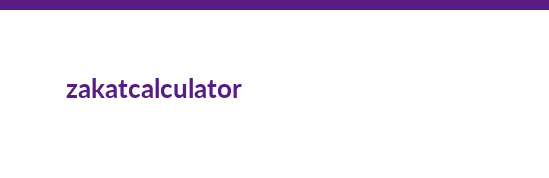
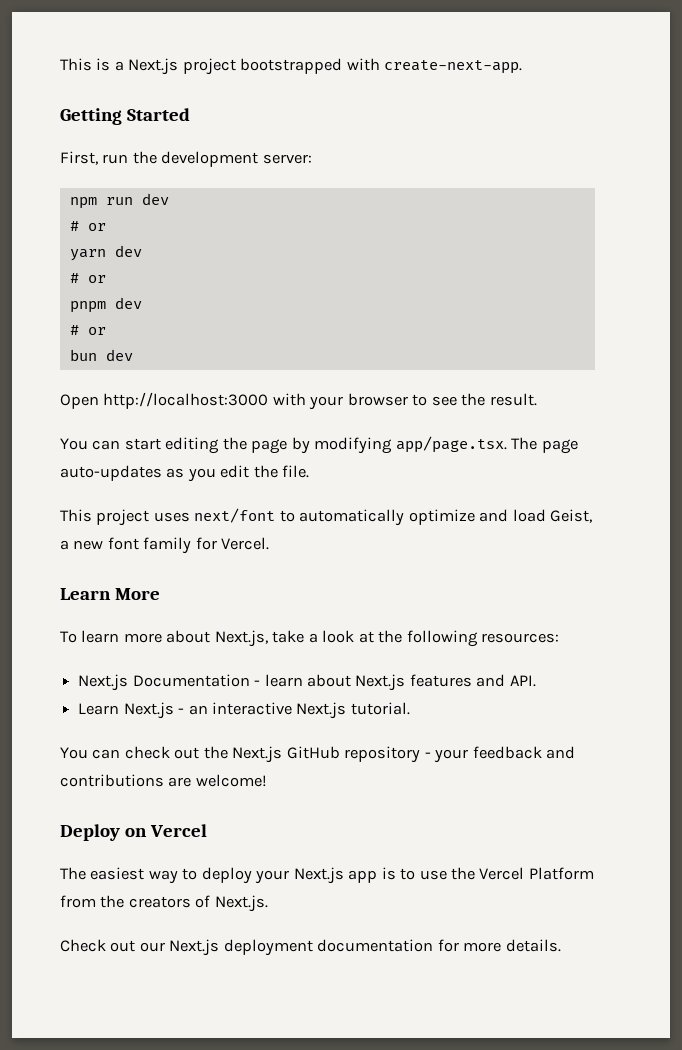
- zakatcalculator
+ This is a Next.js project bootstrapped with create-next-app.
+ Getting Started
+ First, run the development server:
+ npm run dev
+ # or
+ yarn dev
+ # or
+ pnpm dev
+ # or
+ bun dev
+ Open http://localhost:3000 with your browser to see the result.
+ You can start editing the page by modifying app/page.tsx. The page auto-updates as you edit the file.
+ This project uses next/font to automatically optimize and load Geist, a new font family for Vercel.
+ Learn More
+ To learn more about Next.js, take a look at the following resources:
+ Next.js Documentation - learn about Next.js features and API.
+ Learn Next.js - an interactive Next.js tutorial.
+ You can check out the Next.js GitHub repository - your feedback and contributions are welcome!
+ Deploy on Vercel
+ The easiest way to deploy your Next.js app is to use the Vercel Platform from the creators of Next.js.
+ Check out our Next.js deployment documentation for more details.

